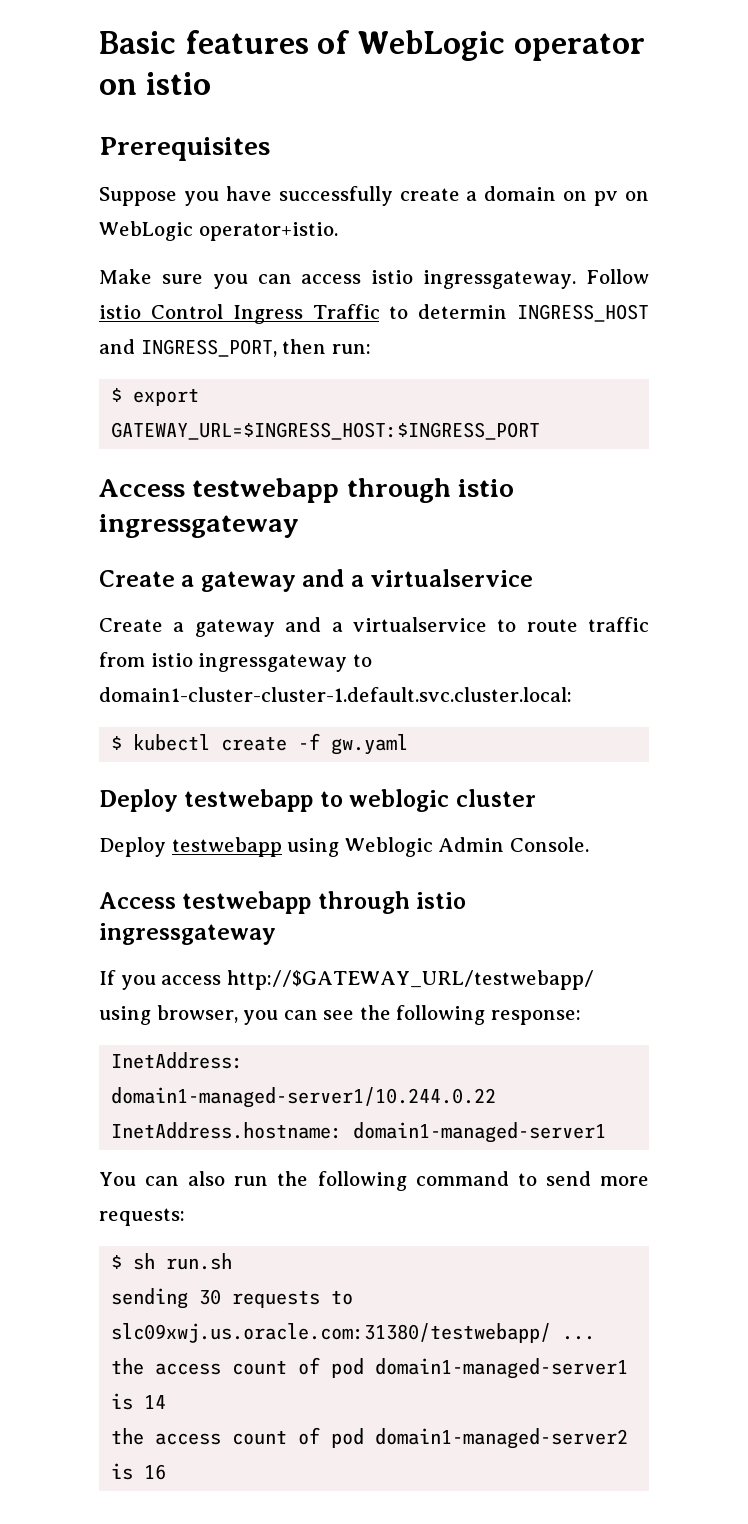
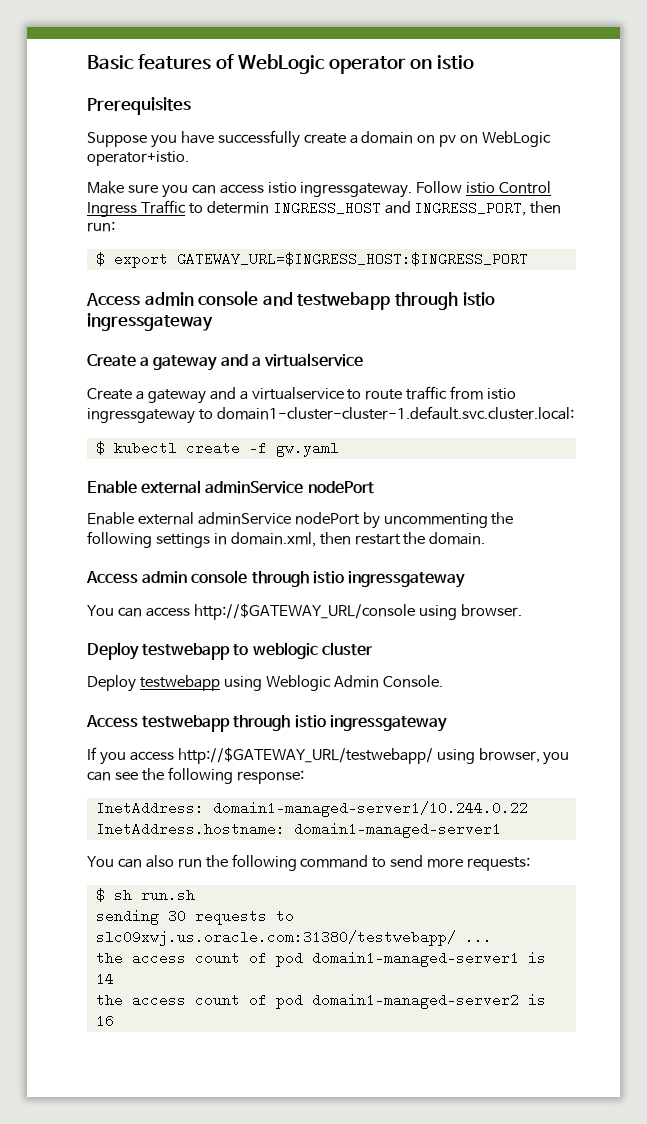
  $ export GATEWAY_URL=$INGRESS_HOST:$INGRESS_PORT
- Access testwebapp through istio ingressgateway
+ Access admin console and testwebapp through istio ingressgateway
  $ kubectl create -f gw.yaml
+ Enable external adminService nodePort
+ Enable external adminService nodePort by uncommenting the following settings in domain.xml, then restart the domain.
+ Access admin console through istio ingressgateway
+ You can access http://$GATEWAY_URL/console using browser.

